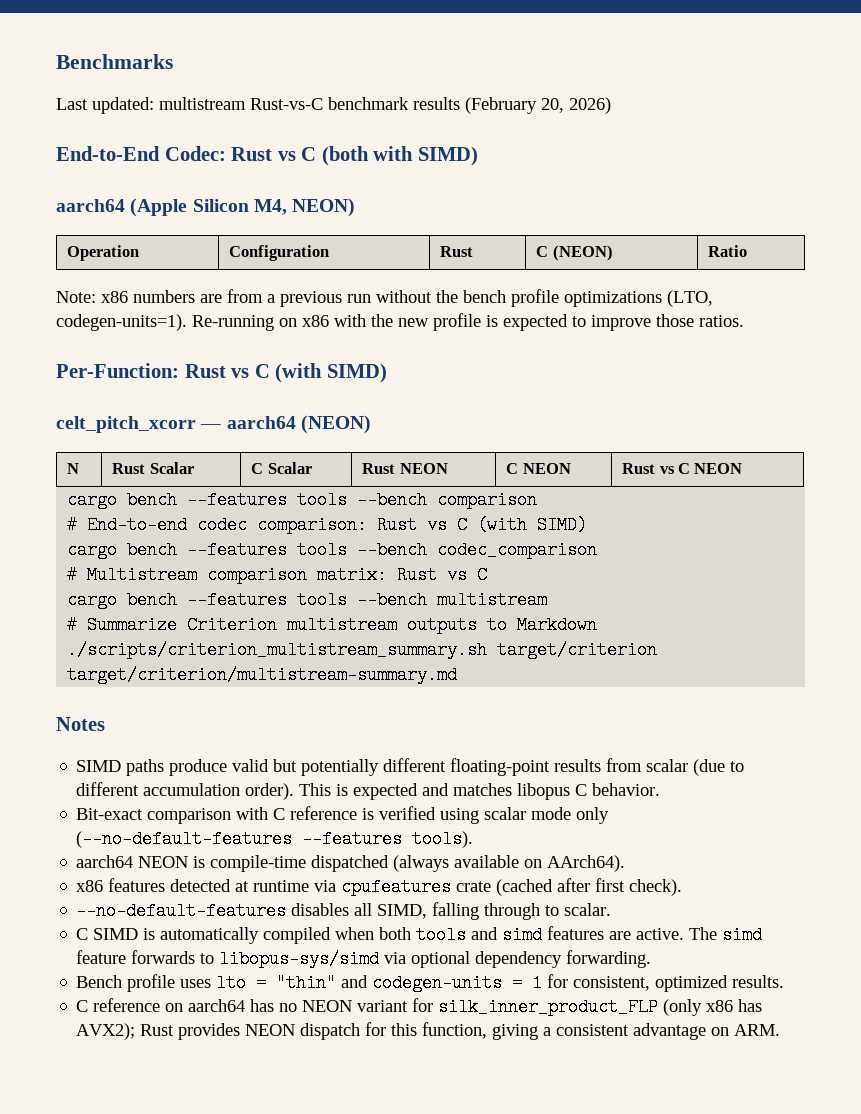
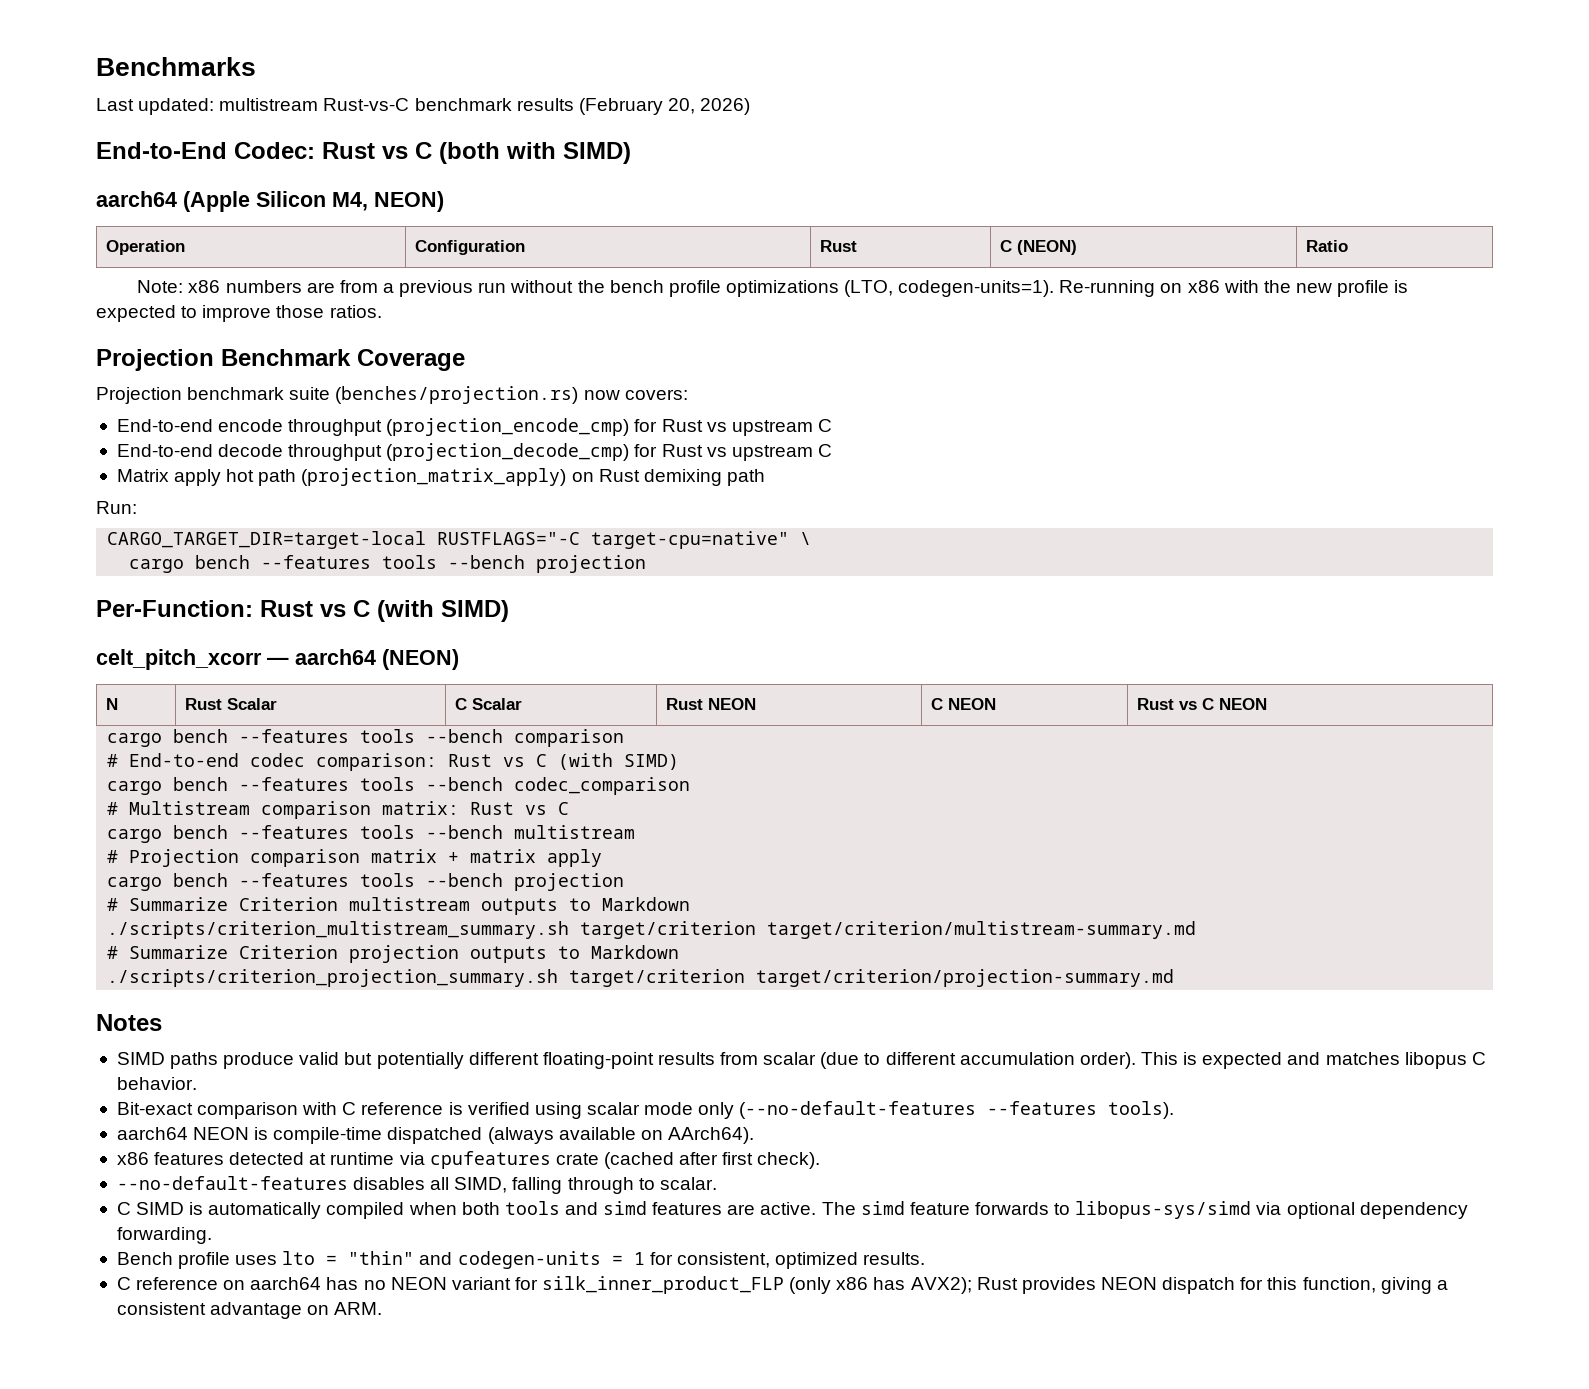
+ Projection Benchmark Coverage
+ Projection benchmark suite (benches/projection.rs) now covers:
+ End-to-end encode throughput (projection_encode_cmp) for Rust vs upstream C
+ End-to-end decode throughput (projection_decode_cmp) for Rust vs upstream C
+ Matrix apply hot path (projection_matrix_apply) on Rust demixing path
+ Run:
+ CARGO_TARGET_DIR=target-local RUSTFLAGS="-C target-cpu=native" \
+ cargo bench --features tools --bench projection
+ # Projection comparison matrix + matrix apply
+ cargo bench --features tools --bench projection
+ # Summarize Criterion projection outputs to Markdown
+ ./scripts/criterion_projection_summary.sh target/criterion target/criterion/projection-summary.md

